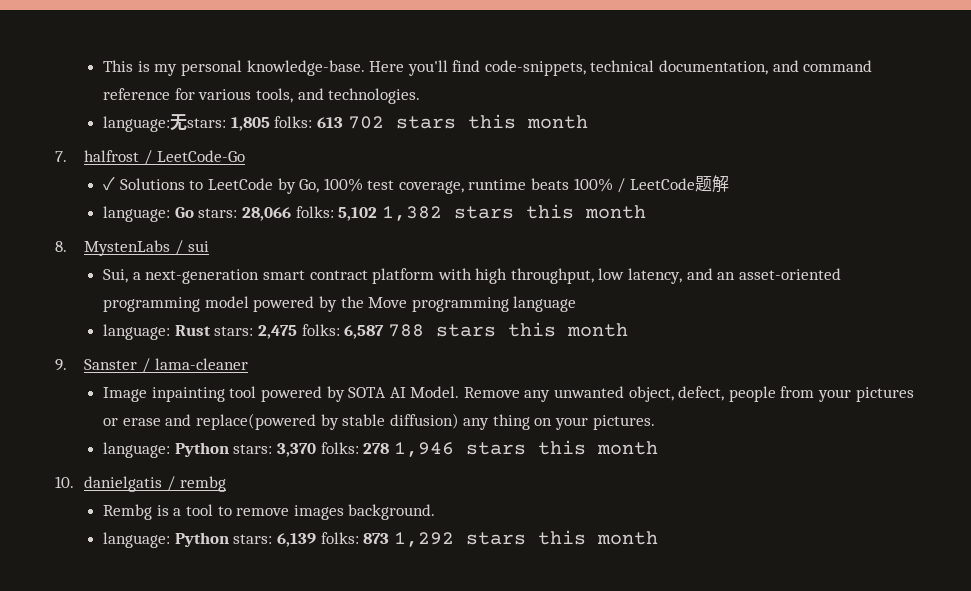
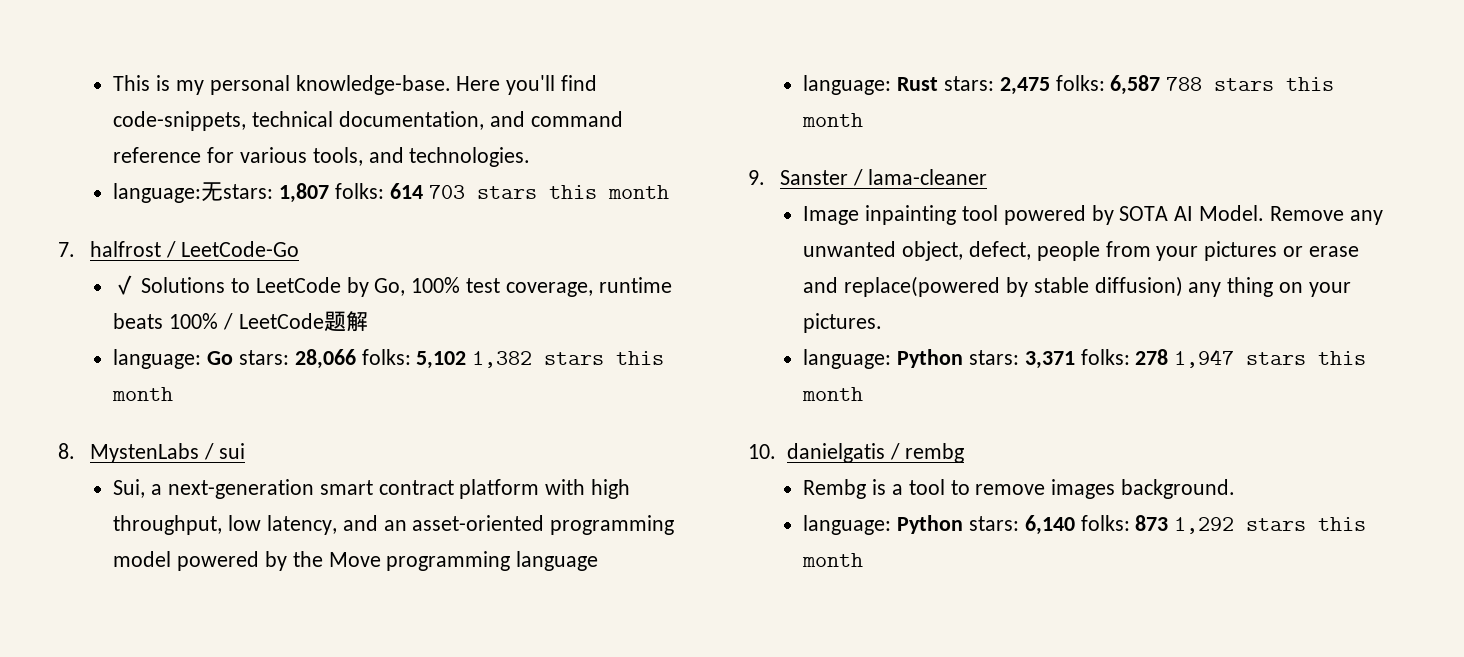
- language:无stars: 1,805 folks: 613 702 stars this month
+ language:无stars: 1,807 folks: 614 703 stars this month
- language: Python stars: 3,370 folks: 278 1,946 stars this month
+ language: Python stars: 3,371 folks: 278 1,947 stars this month
- language: Python stars: 6,139 folks: 873 1,292 stars this month
+ language: Python stars: 6,140 folks: 873 1,292 stars this month

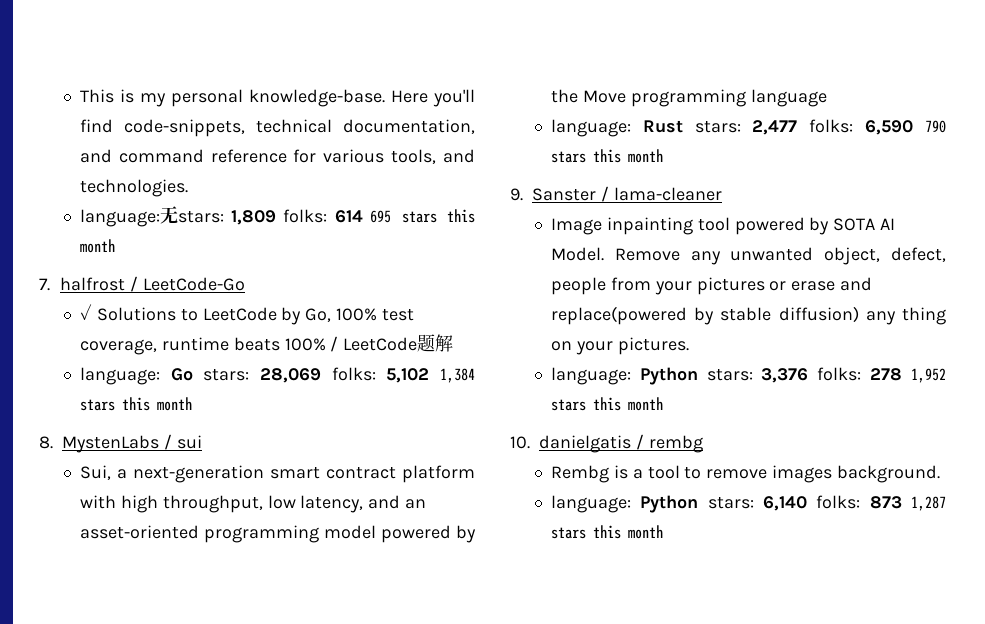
- language:无stars: 1,807 folks: 614 703 stars this month
+ language:无stars: 1,809 folks: 614 695 stars this month
- language: Go stars: 28,066 folks: 5,102 1,382 stars this month
+ language: Go stars: 28,069 folks: 5,102 1,384 stars this month
- language: Rust stars: 2,475 folks: 6,587 788 stars this month
+ language: Rust stars: 2,477 folks: 6,590 790 stars this month
- language: Python stars: 3,371 folks: 278 1,947 stars this month
+ language: Python stars: 3,376 folks: 278 1,952 stars this month
- language: Python stars: 6,140 folks: 873 1,292 stars this month
+ language: Python stars: 6,140 folks: 873 1,287 stars this month

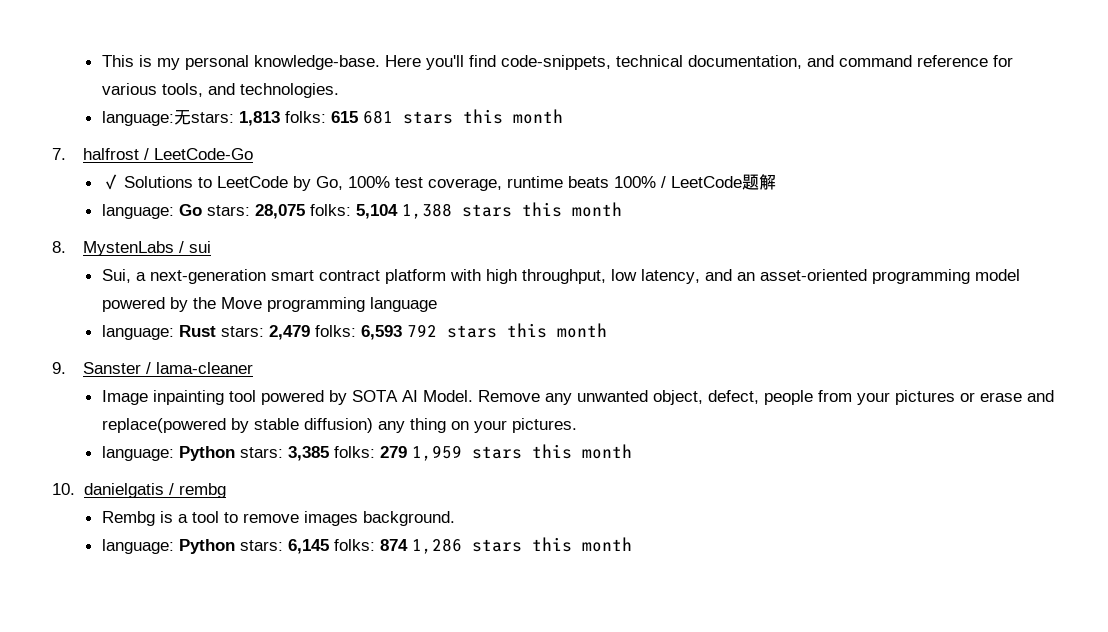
- language:无stars: 1,809 folks: 614 695 stars this month
+ language:无stars: 1,813 folks: 615 681 stars this month
- language: Go stars: 28,069 folks: 5,102 1,384 stars this month
+ language: Go stars: 28,075 folks: 5,104 1,388 stars this month
- language: Rust stars: 2,477 folks: 6,590 790 stars this month
+ language: Rust stars: 2,479 folks: 6,593 792 stars this month
- language: Python stars: 3,376 folks: 278 1,952 stars this month
+ language: Python stars: 3,385 folks: 279 1,959 stars this month
- language: Python stars: 6,140 folks: 873 1,287 stars this month
+ language: Python stars: 6,145 folks: 874 1,286 stars this month

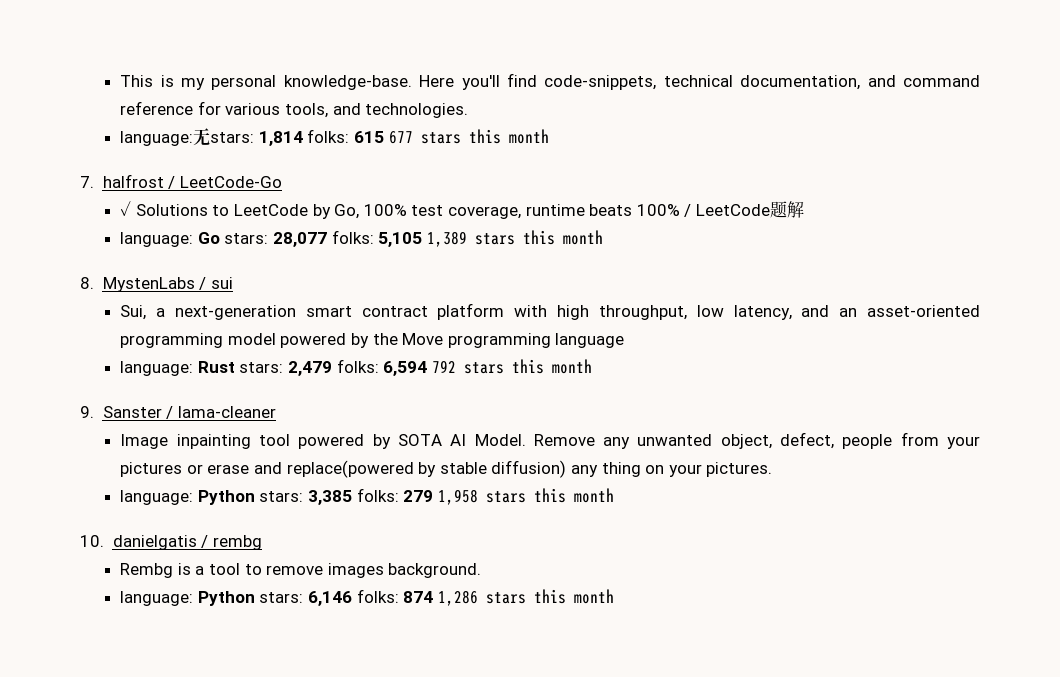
- language:无stars: 1,813 folks: 615 681 stars this month
+ language:无stars: 1,814 folks: 615 677 stars this month
- language: Go stars: 28,075 folks: 5,104 1,388 stars this month
+ language: Go stars: 28,077 folks: 5,105 1,389 stars this month
- language: Rust stars: 2,479 folks: 6,593 792 stars this month
+ language: Rust stars: 2,479 folks: 6,594 792 stars this month
- language: Python stars: 3,385 folks: 279 1,959 stars this month
+ language: Python stars: 3,385 folks: 279 1,958 stars this month
- language: Python stars: 6,145 folks: 874 1,286 stars this month
+ language: Python stars: 6,146 folks: 874 1,286 stars this month

